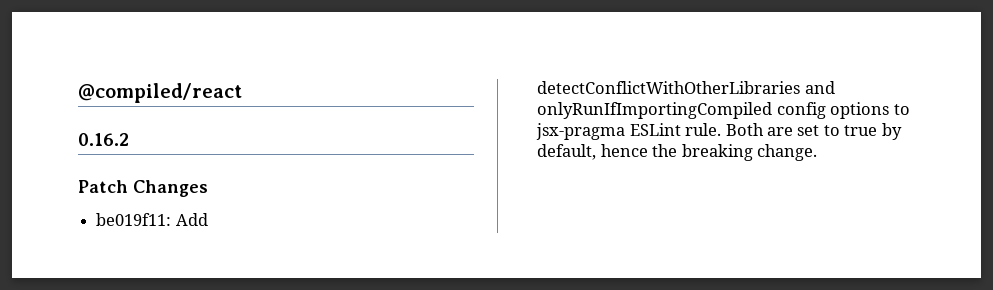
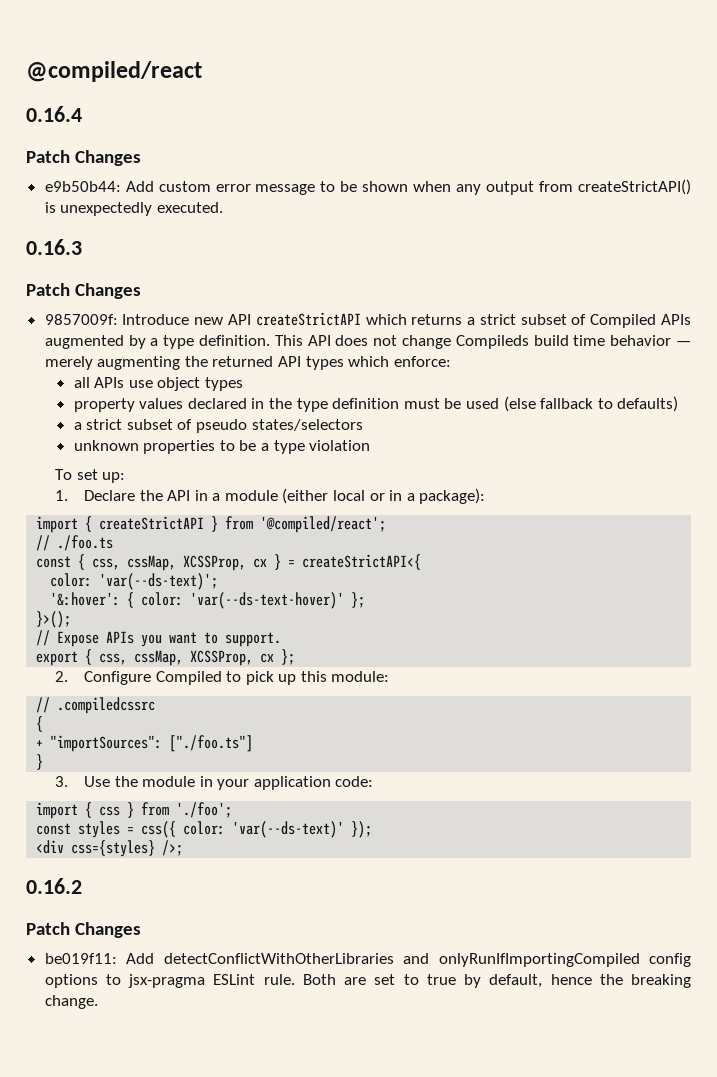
+ 0.16.4
+ Patch Changes
+ e9b50b44: Add custom error message to be shown when any output from createStrictAPI() is unexpectedly executed.
+ 0.16.3
+ Patch Changes
+ 9857009f: Introduce new API createStrictAPI which returns a strict subset of Compiled APIs augmented by a type definition. This API does not change Compileds build time behavior — merely augmenting the returned API types which enforce:
+ all APIs use object types
+ property values declared in the type definition must be used (else fallback to defaults)
+ a strict subset of pseudo states/selectors
+ unknown properties to be a type violation
+ To set up:
+ 1. Declare the API in a module (either local or in a package):
+ import { createStrictAPI } from '@compiled/react';
+ // ./foo.ts
+ const { css, cssMap, XCSSProp, cx } = createStrictAPI<{
+ color: 'var(--ds-text)';
+ '&:hover': { color: 'var(--ds-text-hover)' };
+ }>();
+ // Expose APIs you want to support.
+ export { css, cssMap, XCSSProp, cx };
+ 2. Configure Compiled to pick up this module:
+ // .compiledcssrc
+ {
+ + "importSources": ["./foo.ts"]
+ }
+ 3. Use the module in your application code:
+ import { css } from './foo';
+ const styles = css({ color: 'var(--ds-text)' });
+ <div css={styles} />;

